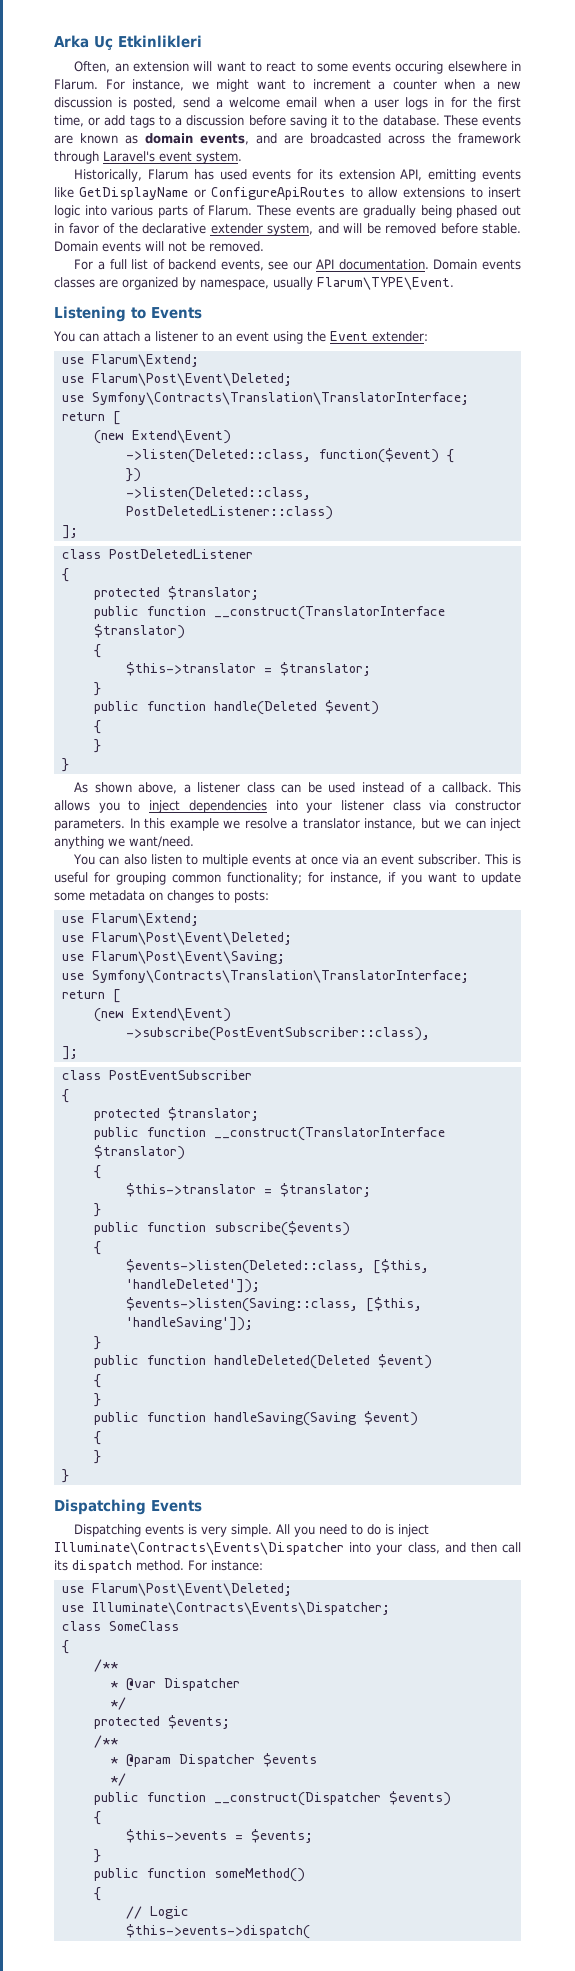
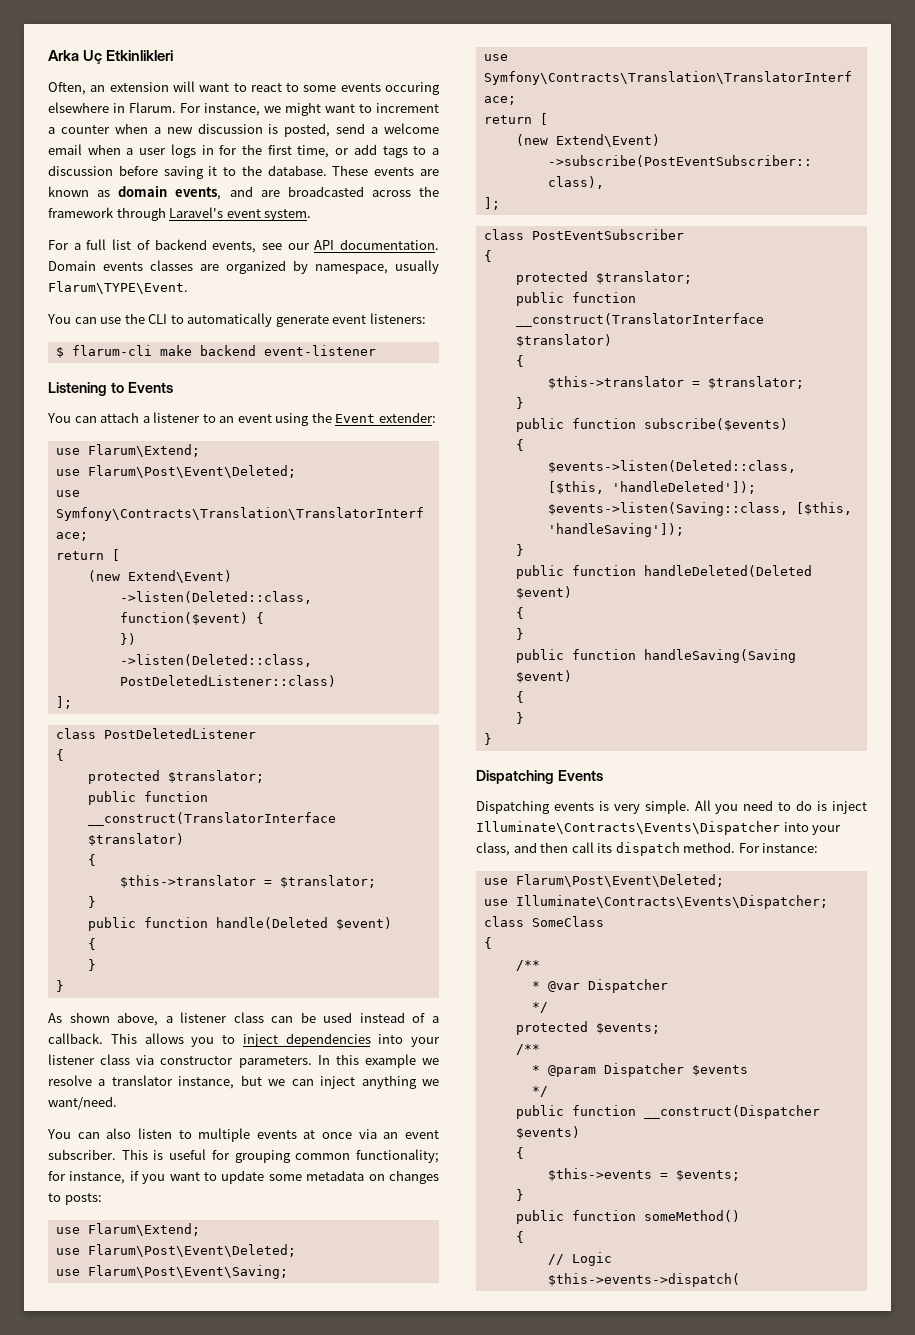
- Historically, Flarum has used events for its extension API, emitting events like GetDisplayName or ConfigureApiRoutes to allow extensions to insert logic into various parts of Flarum. These events are gradually being phased out in favor of the declarative extender system, and will be removed before stable. Domain events will not be removed.
+ You can use the CLI to automatically generate event listeners:
+ $ flarum-cli make backend event-listener

